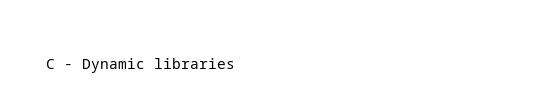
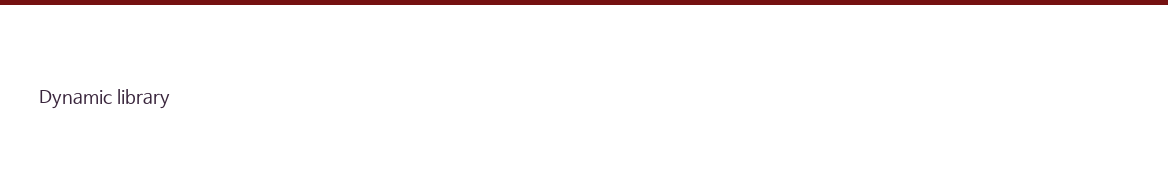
- C - Dynamic libraries
+ Dynamic library

